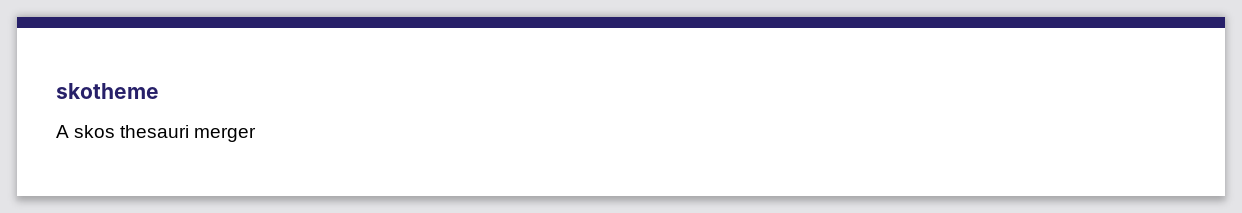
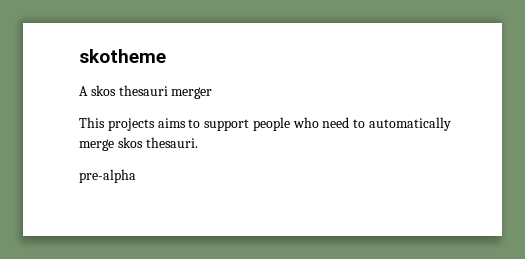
+ This projects aims to support people who need to automatically merge skos thesauri.
+ pre-alpha

